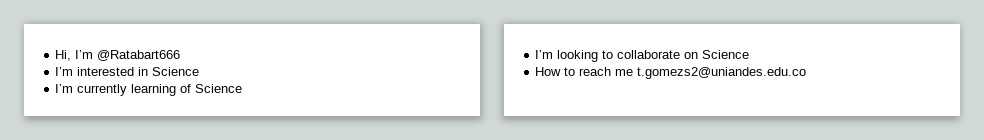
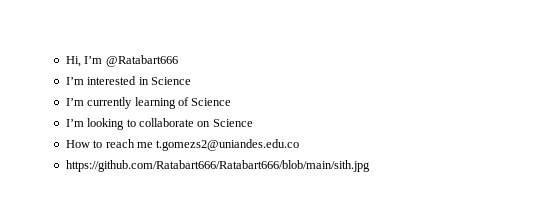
+ https://github.com/Ratabart666/Ratabart666/blob/main/sith.jpg

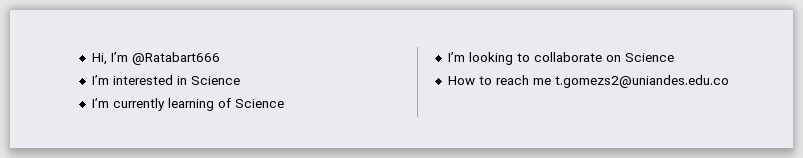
- https://github.com/Ratabart666/Ratabart666/blob/main/sith.jpg

